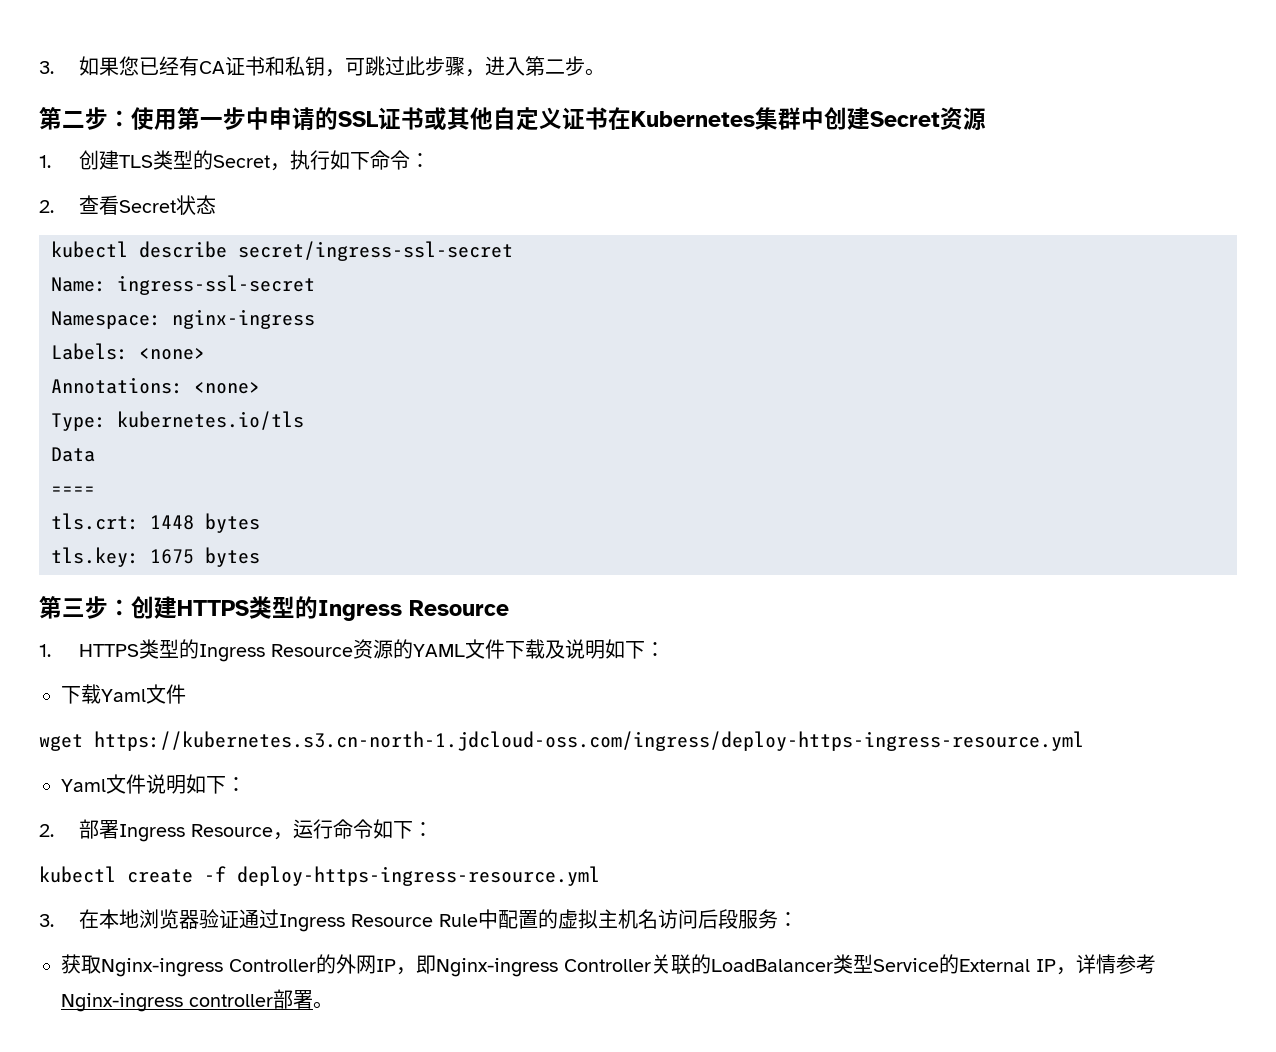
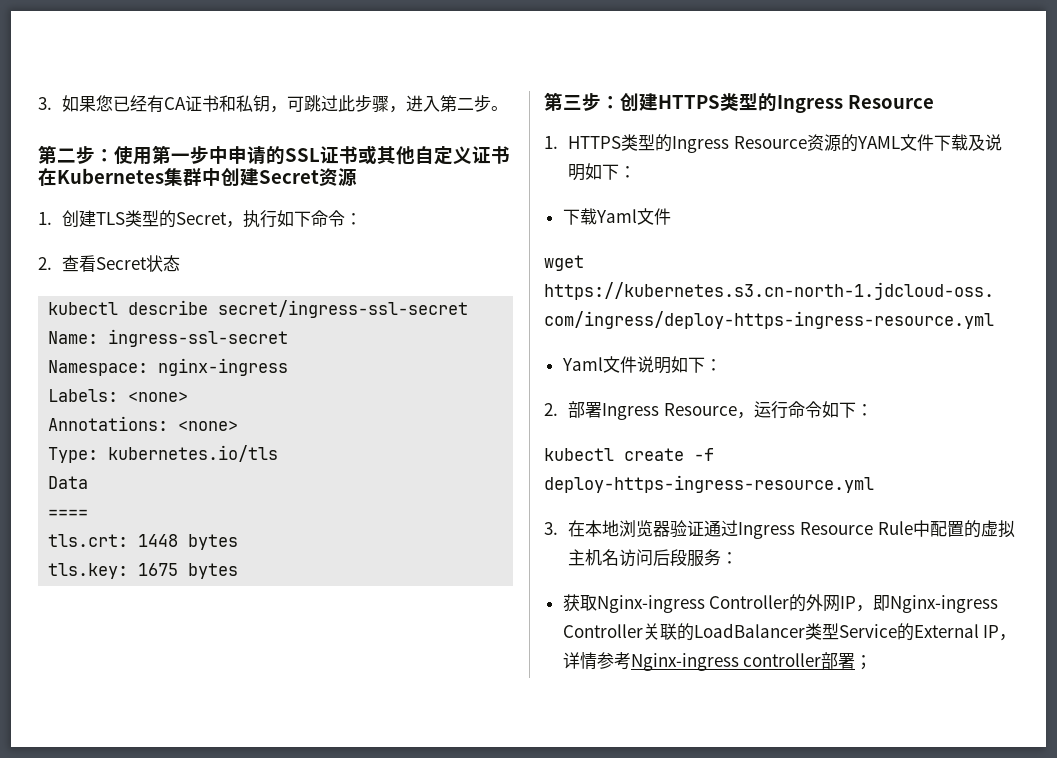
- 获取Nginx-ingress Controller的外网IP，即Nginx-ingress Controller关联的LoadBalancer类型Service的External IP，详情参考Nginx-ingress controller部署。
+ 获取Nginx-ingress Controller的外网IP，即Nginx-ingress Controller关联的LoadBalancer类型Service的External IP，详情参考Nginx-ingress controller部署；

